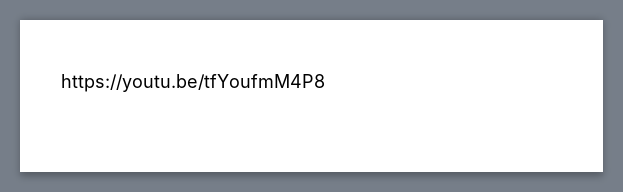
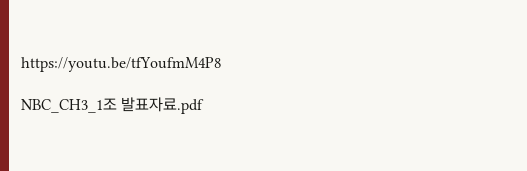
+ NBC_CH3_1조 발표자료.pdf

